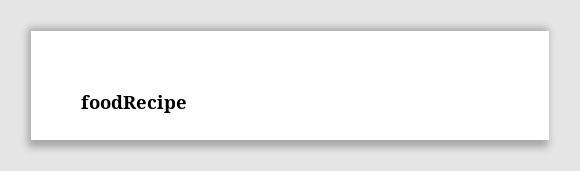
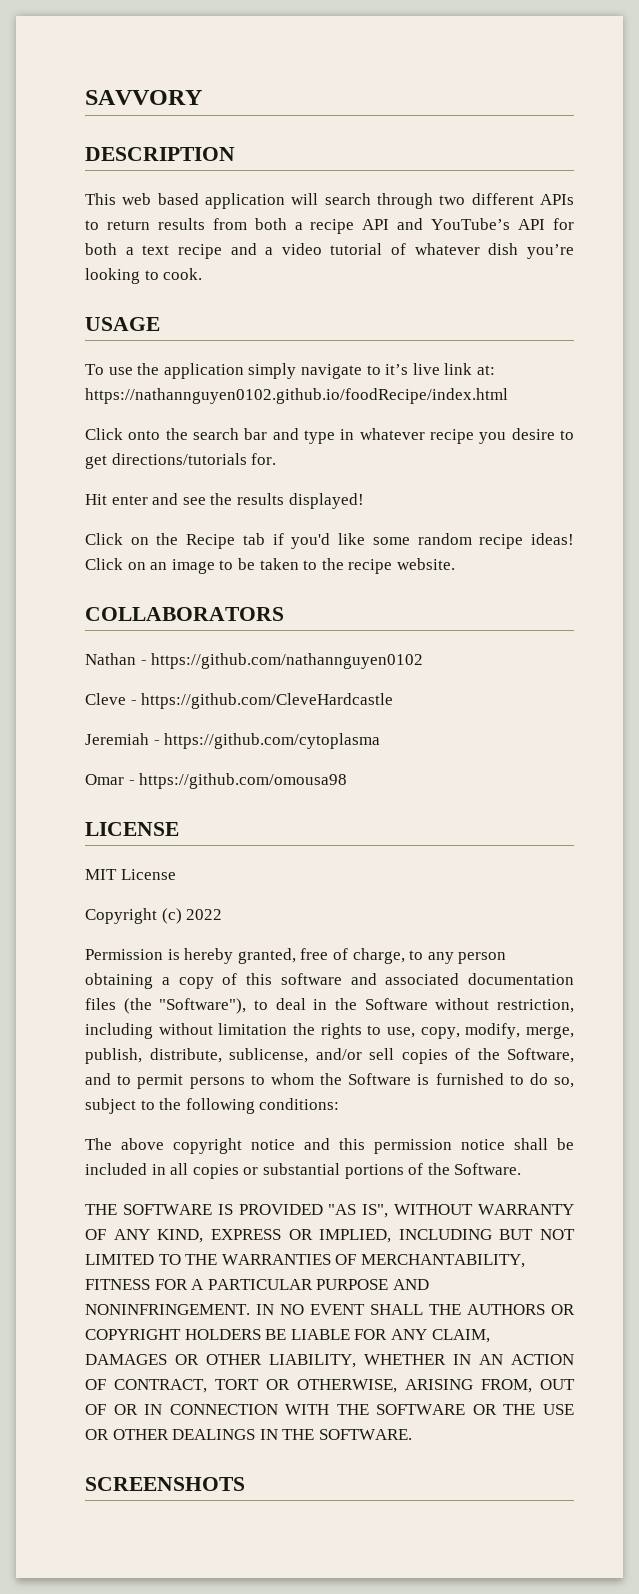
- foodRecipe
+ SAVVORY
+ DESCRIPTION
+ This web based application will search through two different APIs to return results from both a recipe API and YouTube’s API for both a text recipe and a video tutorial of whatever dish you’re looking to cook.
+ USAGE
+ To use the application simply navigate to it’s live link at: https://nathannguyen0102.github.io/foodRecipe/index.html
+ Click onto the search bar and type in whatever recipe you desire to get directions/tutorials for.
+ Hit enter and see the results displayed!
+ Click on the Recipe tab if you'd like some random recipe ideas! Click on an image to be taken to the recipe website.
+ COLLABORATORS
+ Nathan - https://github.com/nathannguyen0102
+ Cleve - https://github.com/CleveHardcastle
+ Jeremiah - https://github.com/cytoplasma
+ Omar - https://github.com/omousa98
+ LICENSE
+ MIT License
+ Copyright (c) 2022
+ Permission is hereby granted, free of charge, to any person obtaining a copy of this software and associated documentation files (the "Software"), to deal in the Software without restriction, including without limitation the rights to use, copy, modify, merge, publish, distribute, sublicense, and/or sell copies of the Software, and to permit persons to whom the Software is furnished to do so, subject to the following conditions:
+ The above copyright notice and this permission notice shall be included in all copies or substantial portions of the Software.
+ THE SOFTWARE IS PROVIDED "AS IS", WITHOUT WARRANTY OF ANY KIND, EXPRESS OR IMPLIED, INCLUDING BUT NOT LIMITED TO THE WARRANTIES OF MERCHANTABILITY, FITNESS FOR A PARTICULAR PURPOSE AND NONINFRINGEMENT. IN NO EVENT SHALL THE AUTHORS OR COPYRIGHT HOLDERS BE LIABLE FOR ANY CLAIM, DAMAGES OR OTHER LIABILITY, WHETHER IN AN ACTION OF CONTRACT, TORT OR OTHERWISE, ARISING FROM, OUT OF OR IN CONNECTION WITH THE SOFTWARE OR THE USE OR OTHER DEALINGS IN THE SOFTWARE.
+ SCREENSHOTS

